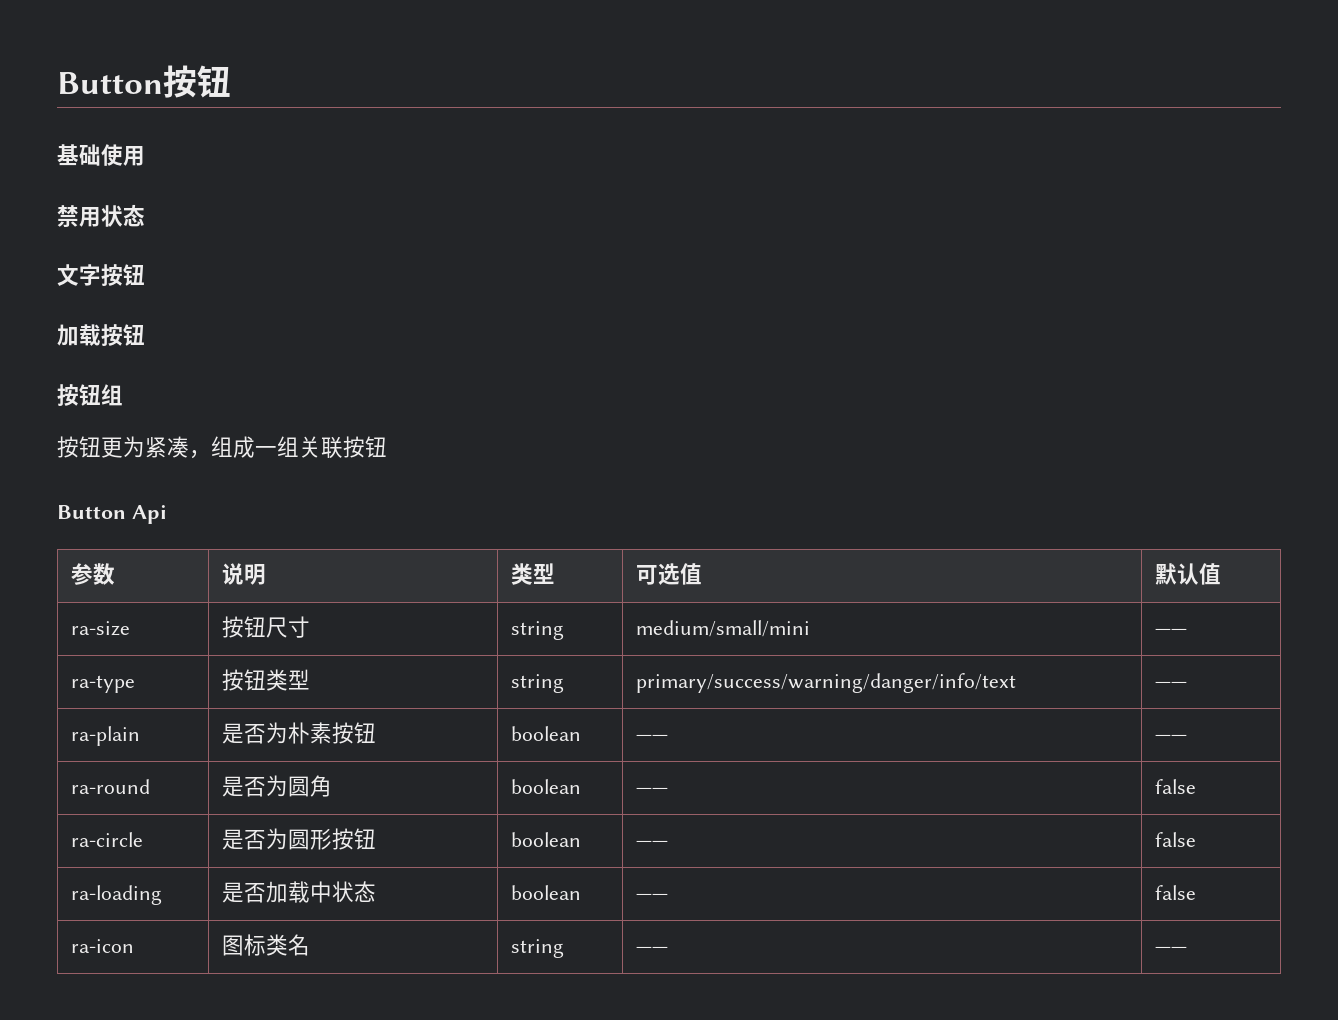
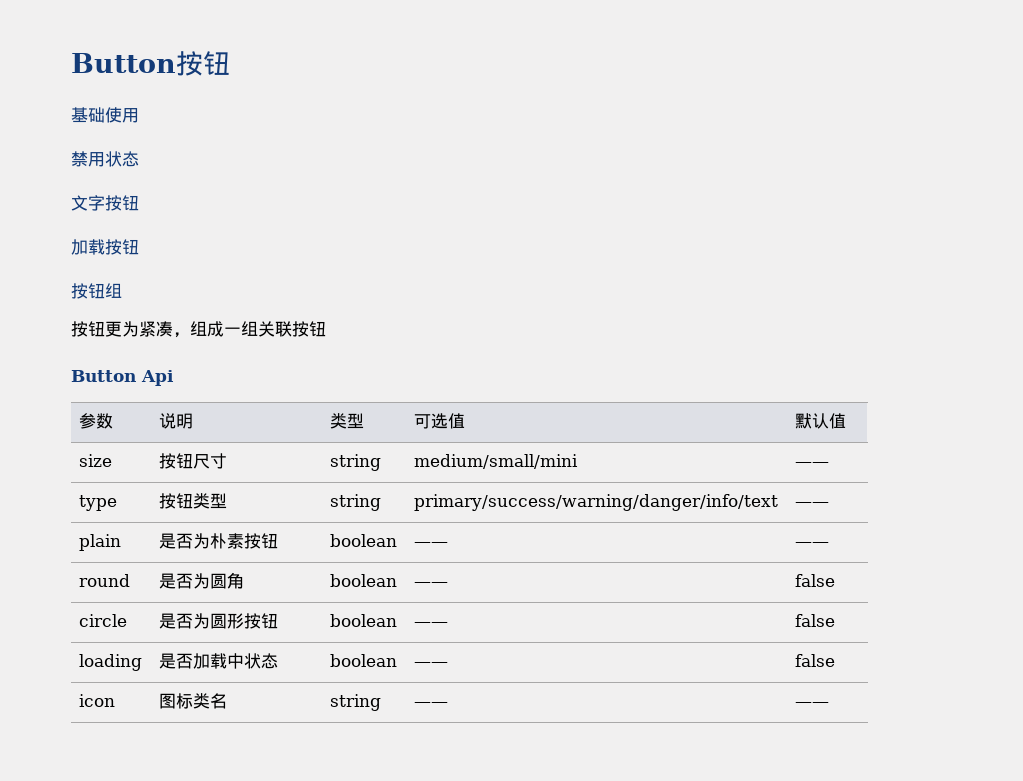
- ra-size | 按钮尺寸 | string | medium/small/mini | ——
+ size | 按钮尺寸 | string | medium/small/mini | ——
- ra-type | 按钮类型 | string | primary/success/warning/danger/info/text | ——
+ type | 按钮类型 | string | primary/success/warning/danger/info/text | ——
- ra-plain | 是否为朴素按钮 | boolean | —— | ——
+ plain | 是否为朴素按钮 | boolean | —— | ——
- ra-round | 是否为圆角 | boolean | —— | false
+ round | 是否为圆角 | boolean | —— | false
- ra-circle | 是否为圆形按钮 | boolean | —— | false
+ circle | 是否为圆形按钮 | boolean | —— | false
- ra-loading | 是否加载中状态 | boolean | —— | false
+ loading | 是否加载中状态 | boolean | —— | false
- ra-icon | 图标类名 | string | —— | ——
+ icon | 图标类名 | string | —— | ——

